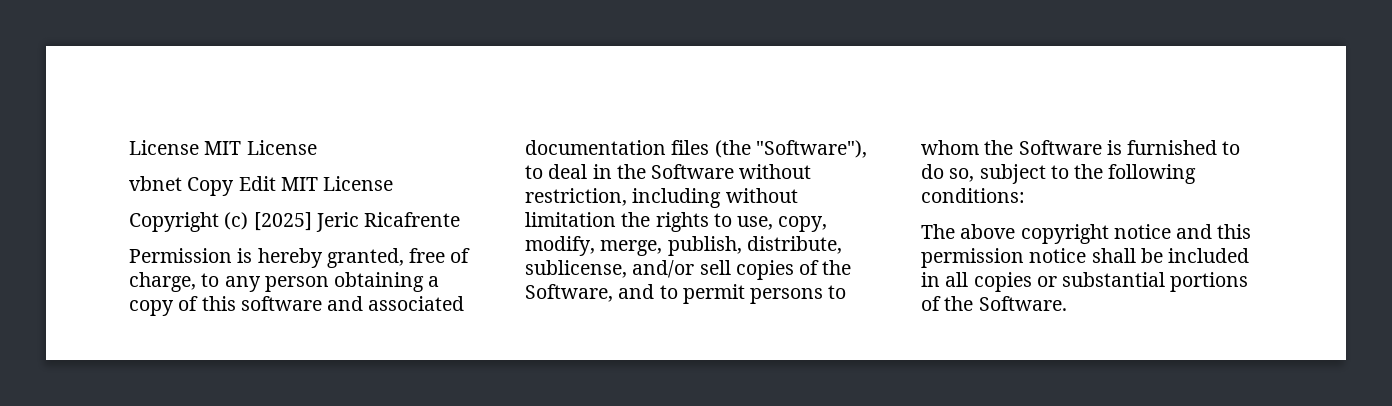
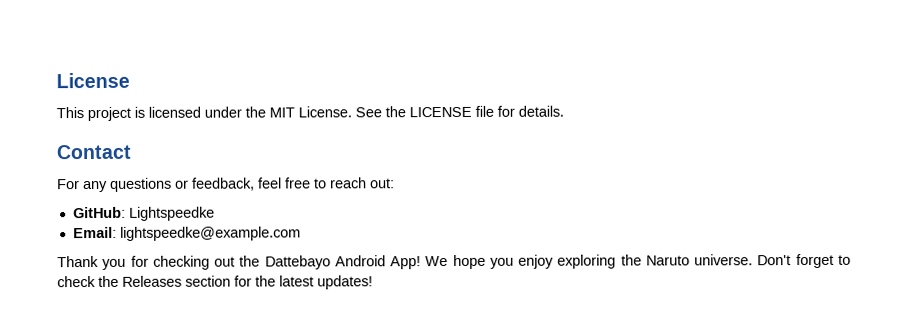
- License MIT License
- vbnet Copy Edit MIT License
- Copyright (c) [2025] Jeric Ricafrente
- Permission is hereby granted, free of charge, to any person obtaining a copy of this software and associated documentation files (the "Software"), to deal in the Software without restriction, including without limitation the rights to use, copy, modify, merge, publish, distribute, sublicense, and/or sell copies of the Software, and to permit persons to whom the Software is furnished to do so, subject to the following conditions:
- The above copyright notice and this permission notice shall be included in all copies or substantial portions of the Software.
+ License
+ This project is licensed under the MIT License. See the LICENSE file for details.
+ Contact
+ For any questions or feedback, feel free to reach out:
+ GitHub: Lightspeedke
+ Email: lightspeedke@example.com
+ Thank you for checking out the Dattebayo Android App! We hope you enjoy exploring the Naruto universe. Don't forget to check the Releases section for the latest updates!

